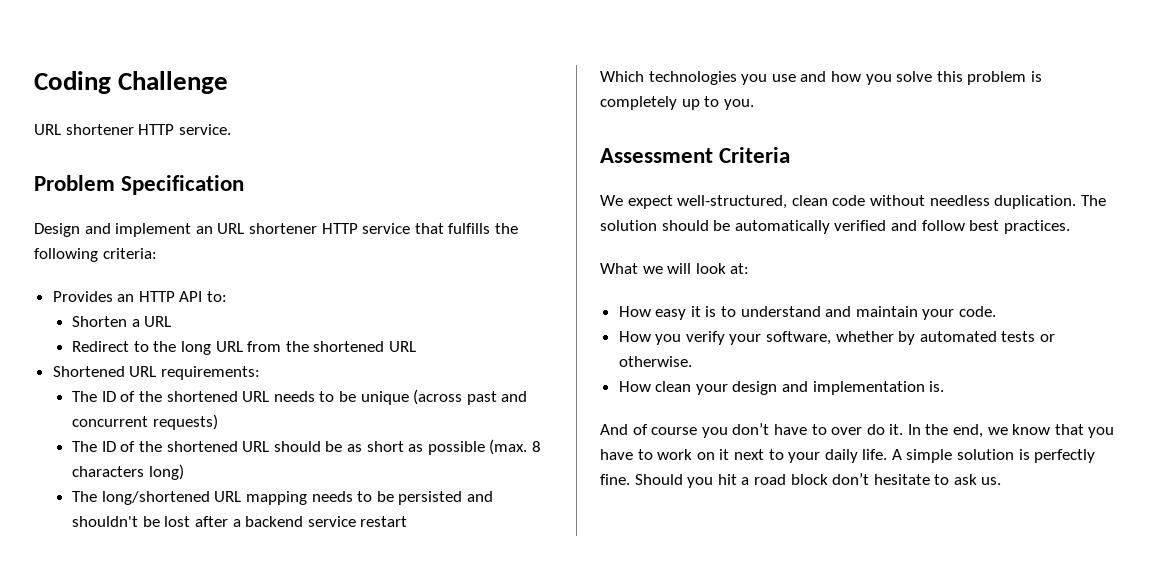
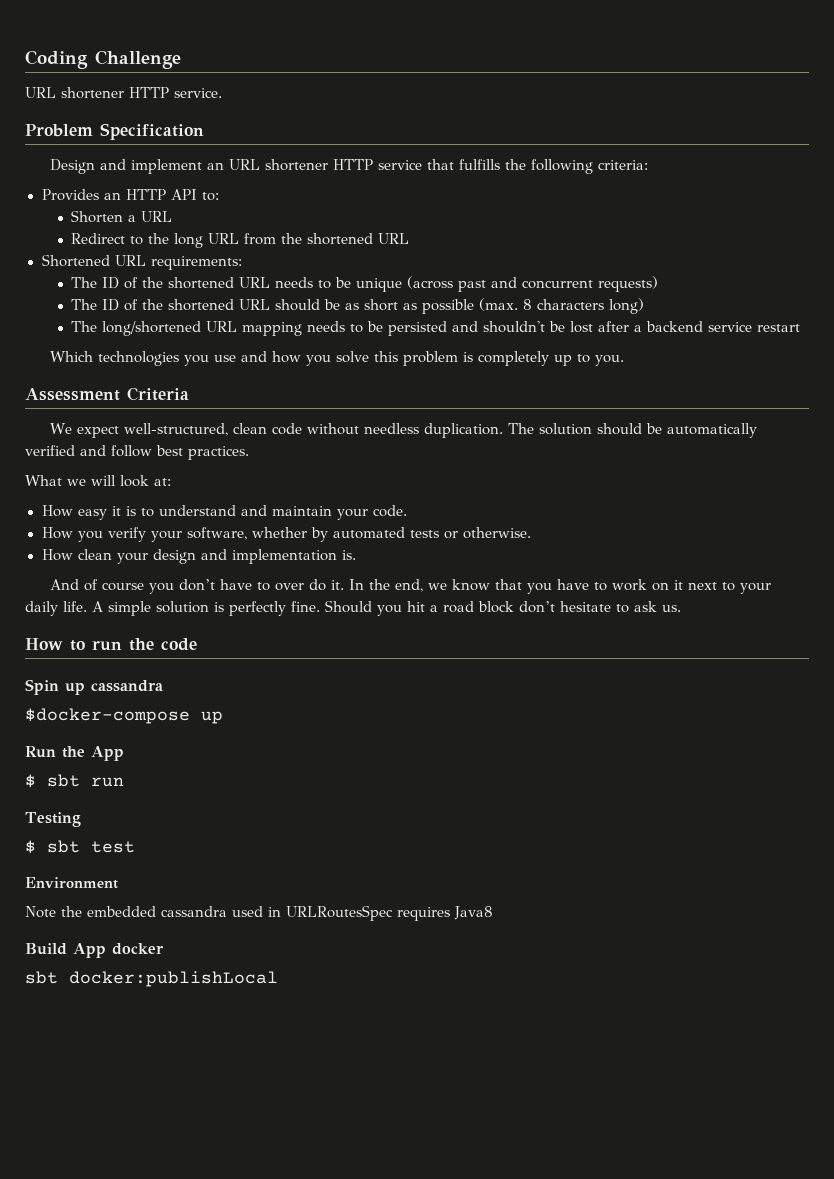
+ How to run the code
+ Spin up cassandra
+ $docker-compose up
+ Run the App
+ $ sbt run
+ Testing
+ $ sbt test
+ Environment
+ Note the embedded cassandra used in URLRoutesSpec requires Java8
+ Build App docker
+ sbt docker:publishLocal

